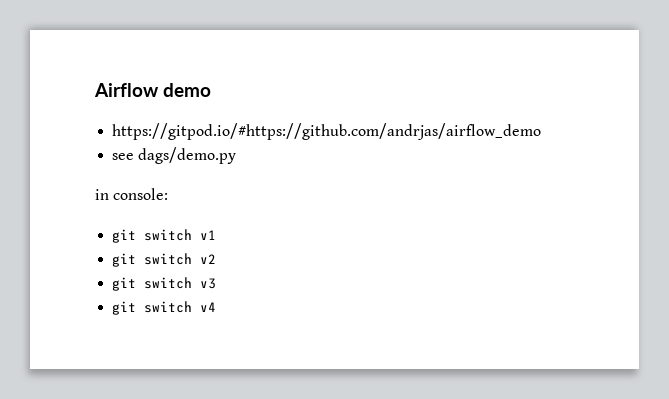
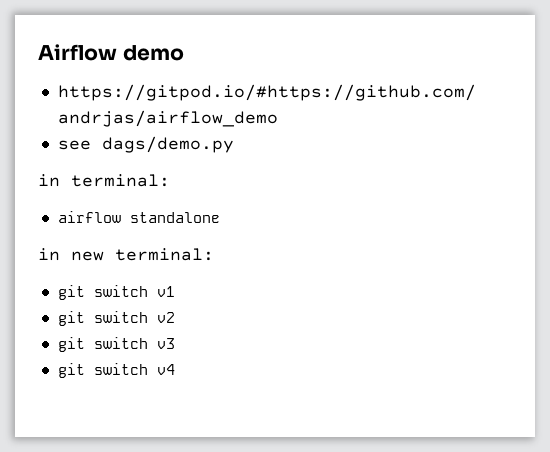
- in console:
+ in terminal:
+ airflow standalone
+ in new terminal:

